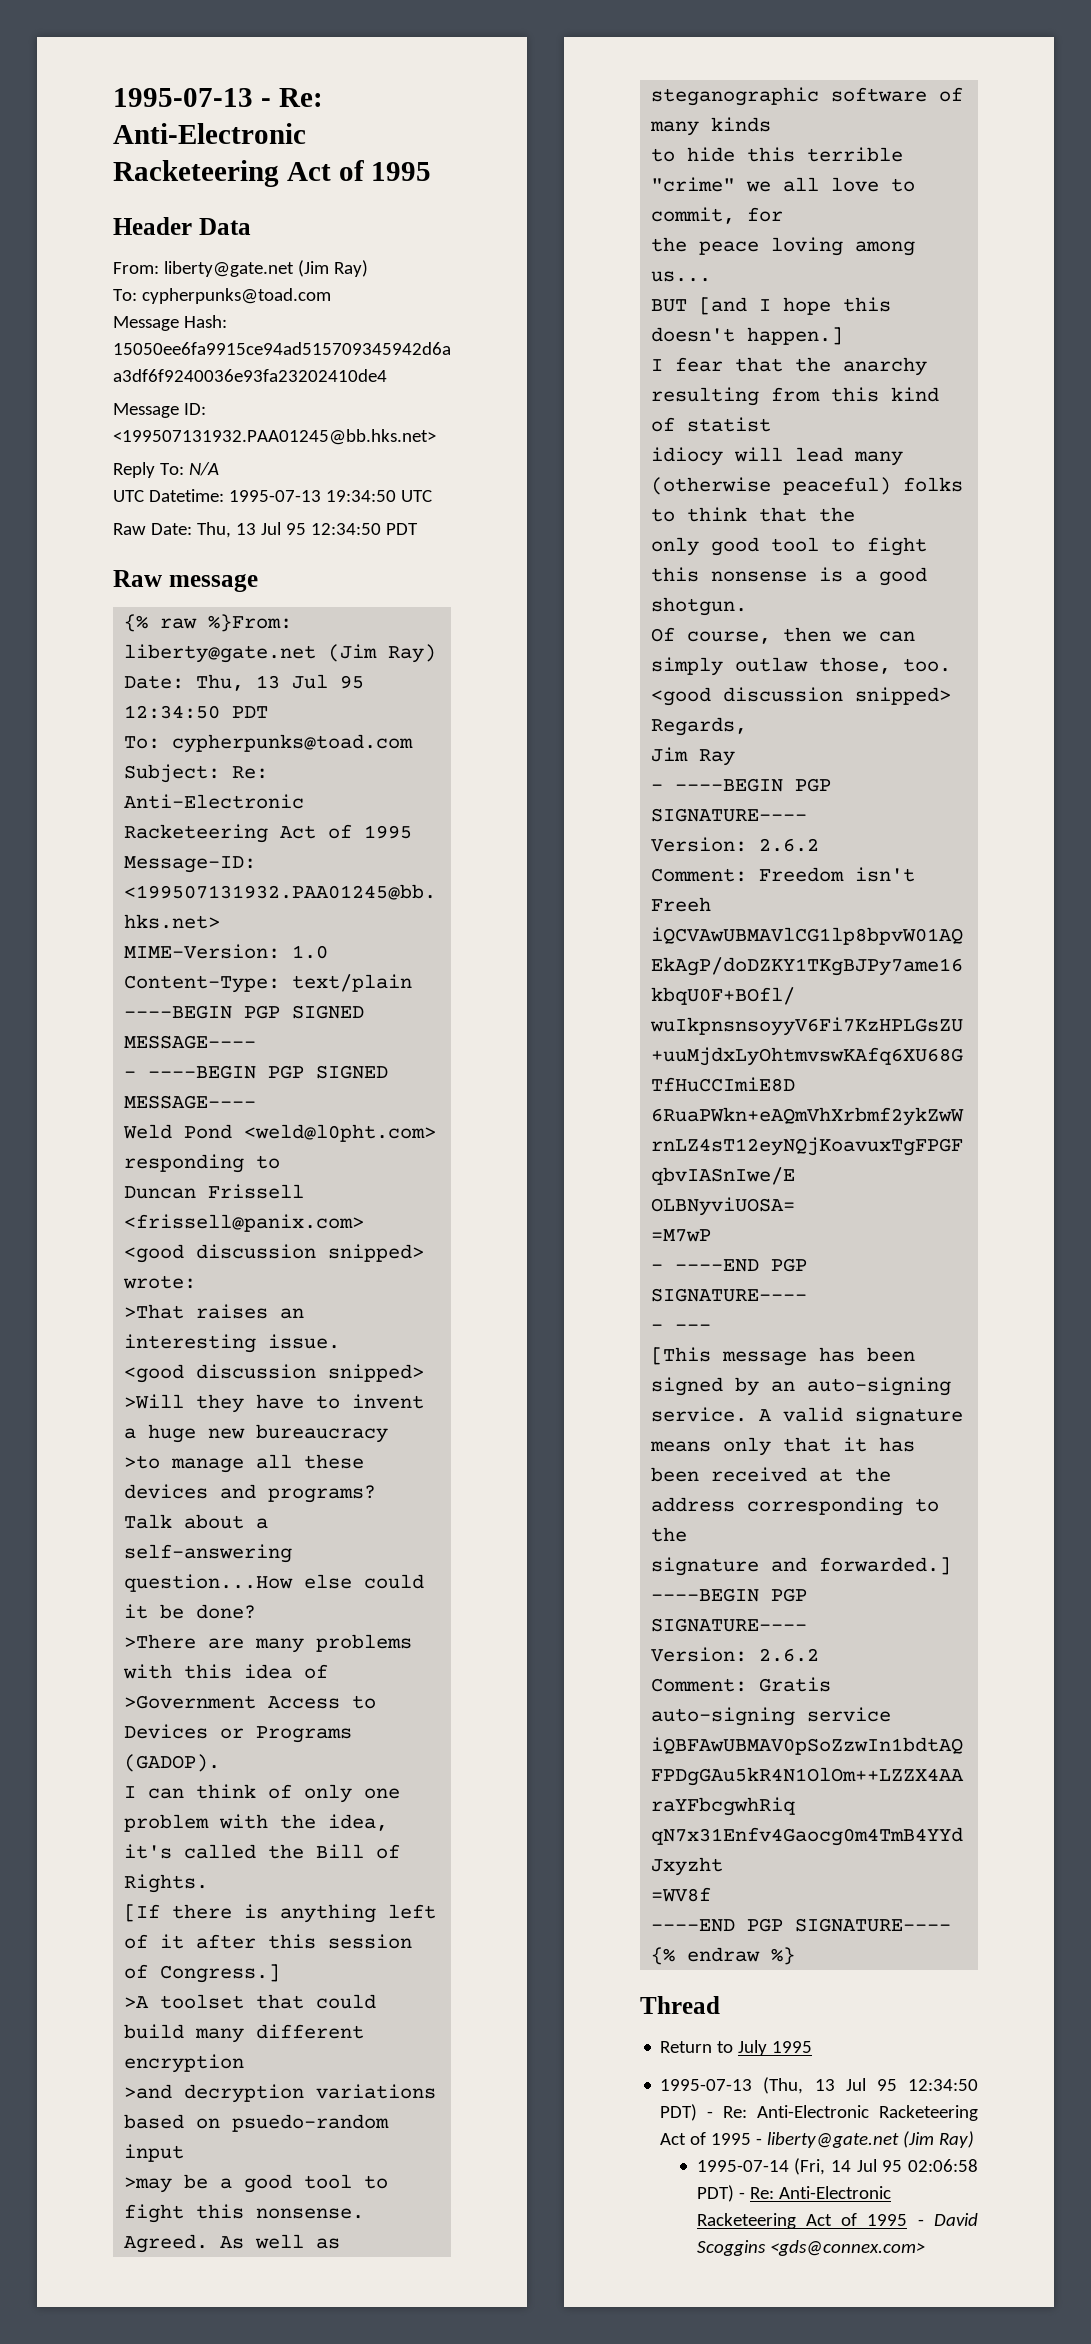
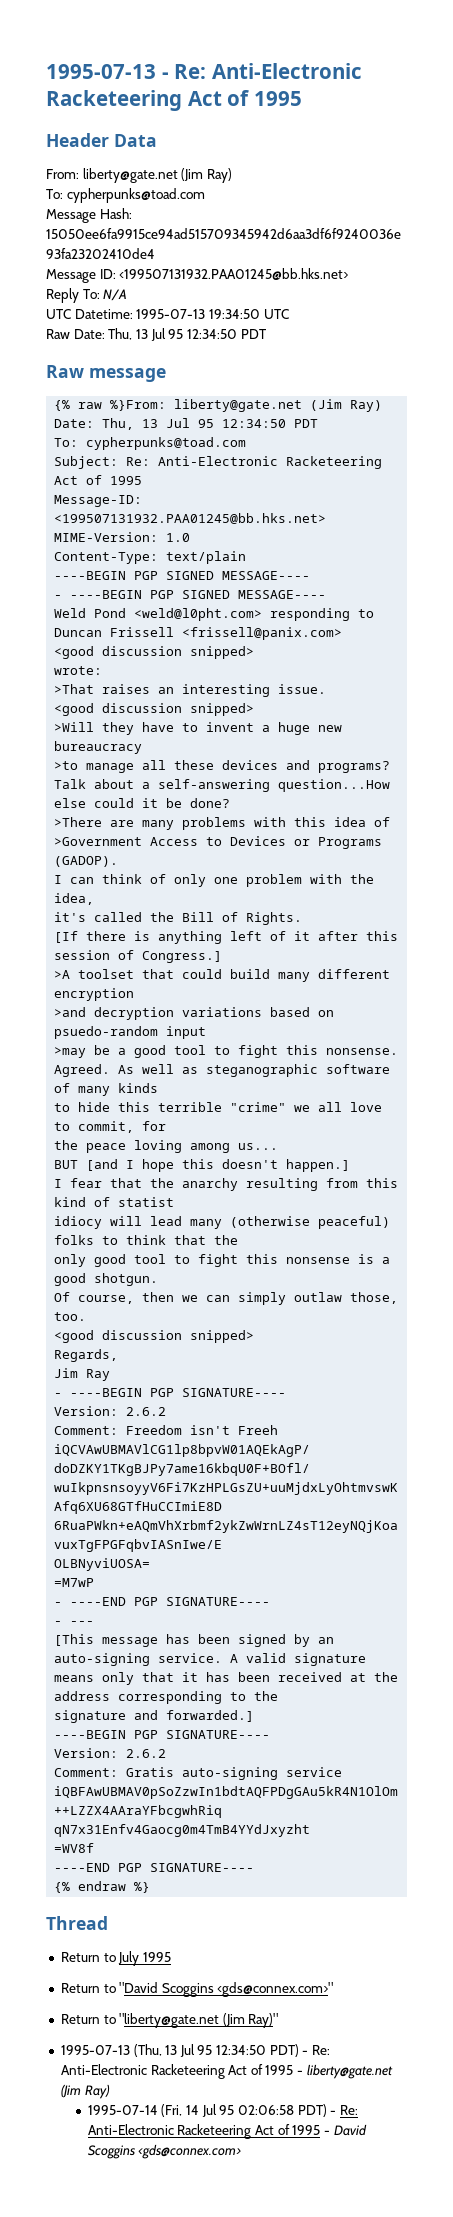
+ Return to "David Scoggins <gds@connex.com>"
+ Return to "liberty@gate.net (Jim Ray)"

